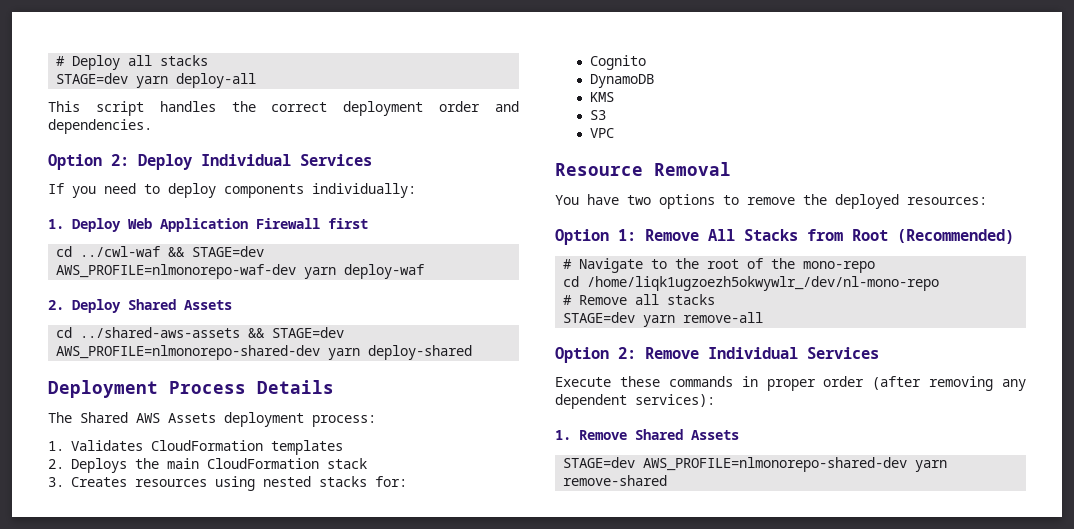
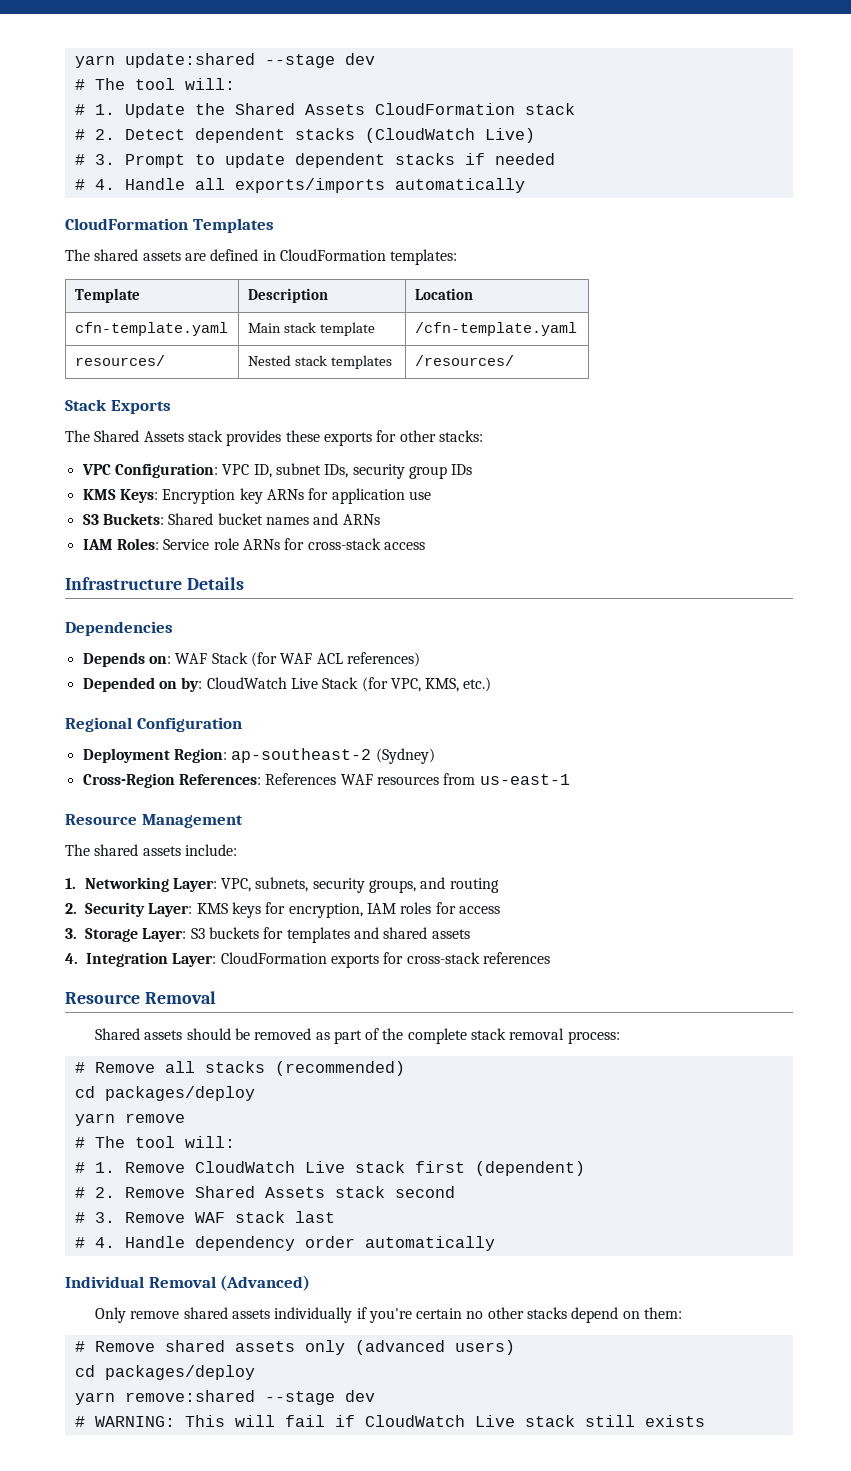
- # Deploy all stacks
- STAGE=dev yarn deploy-all
- This script handles the correct deployment order and dependencies.
- Option 2: Deploy Individual Services
- If you need to deploy components individually:
- 1. Deploy Web Application Firewall first
- cd ../cwl-waf && STAGE=dev AWS_PROFILE=nlmonorepo-waf-dev yarn deploy-waf
- 2. Deploy Shared Assets
- cd ../shared-aws-assets && STAGE=dev AWS_PROFILE=nlmonorepo-shared-dev yarn deploy-shared
- Deployment Process Details
- The Shared AWS Assets deployment process:
- 1. Validates CloudFormation templates
- 2. Deploys the main CloudFormation stack
- 3. Creates resources using nested stacks for:
- Cognito
- DynamoDB
- KMS
- S3
- VPC
+ yarn update:shared --stage dev
+ # The tool will:
+ # 1. Update the Shared Assets CloudFormation stack
+ # 2. Detect dependent stacks (CloudWatch Live)
+ # 3. Prompt to update dependent stacks if needed
+ # 4. Handle all exports/imports automatically
+ CloudFormation Templates
+ The shared assets are defined in CloudFormation templates:
+ Template | Description | Location
+ cfn-template.yaml | Main stack template | /cfn-template.yaml
+ resources/ | Nested stack templates | /resources/
+ Stack Exports
+ The Shared Assets stack provides these exports for other stacks:
+ VPC Configuration: VPC ID, subnet IDs, security group IDs
+ KMS Keys: Encryption key ARNs for application use
+ S3 Buckets: Shared bucket names and ARNs
+ IAM Roles: Service role ARNs for cross-stack access
+ Infrastructure Details
+ Dependencies
+ Depends on: WAF Stack (for WAF ACL references)
+ Depended on by: CloudWatch Live Stack (for VPC, KMS, etc.)
+ Regional Configuration
+ Deployment Region: ap-southeast-2 (Sydney)
+ Cross-Region References: References WAF resources from us-east-1
+ Resource Management
+ The shared assets include:
+ 1. Networking Layer: VPC, subnets, security groups, and routing
+ 2. Security Layer: KMS keys for encryption, IAM roles for access
+ 3. Storage Layer: S3 buckets for templates and shared assets
+ 4. Integration Layer: CloudFormation exports for cross-stack references
  Resource Removal
- You have two options to remove the deployed resources:
- Option 1: Remove All Stacks from Root (Recommended)
- # Navigate to the root of the mono-repo
- cd /home/liqk1ugzoezh5okwywlr_/dev/nl-mono-repo
- # Remove all stacks
- STAGE=dev yarn remove-all
- Option 2: Remove Individual Services
- Execute these commands in proper order (after removing any dependent services):
- 1. Remove Shared Assets
- STAGE=dev AWS_PROFILE=nlmonorepo-shared-dev yarn remove-shared
+ Shared assets should be removed as part of the complete stack removal process:
+ # Remove all stacks (recommended)
+ cd packages/deploy
+ yarn remove
+ # The tool will:
+ # 1. Remove CloudWatch Live stack first (dependent)
+ # 2. Remove Shared Assets stack second
+ # 3. Remove WAF stack last
+ # 4. Handle dependency order automatically
+ Individual Removal (Advanced)
+ Only remove shared assets individually if you're certain no other stacks depend on them:
+ # Remove shared assets only (advanced users)
+ cd packages/deploy
+ yarn remove:shared --stage dev
+ # WARNING: This will fail if CloudWatch Live stack still exists

